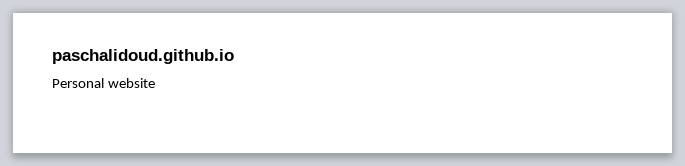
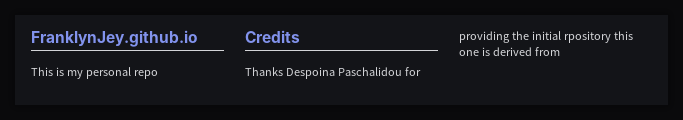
- paschalidoud.github.io
- Personal website
+ FranklynJey.github.io
+ This is my personal repo
+ Credits
+ Thanks Despoina Paschalidou for providing the initial rpository this one is derived from

